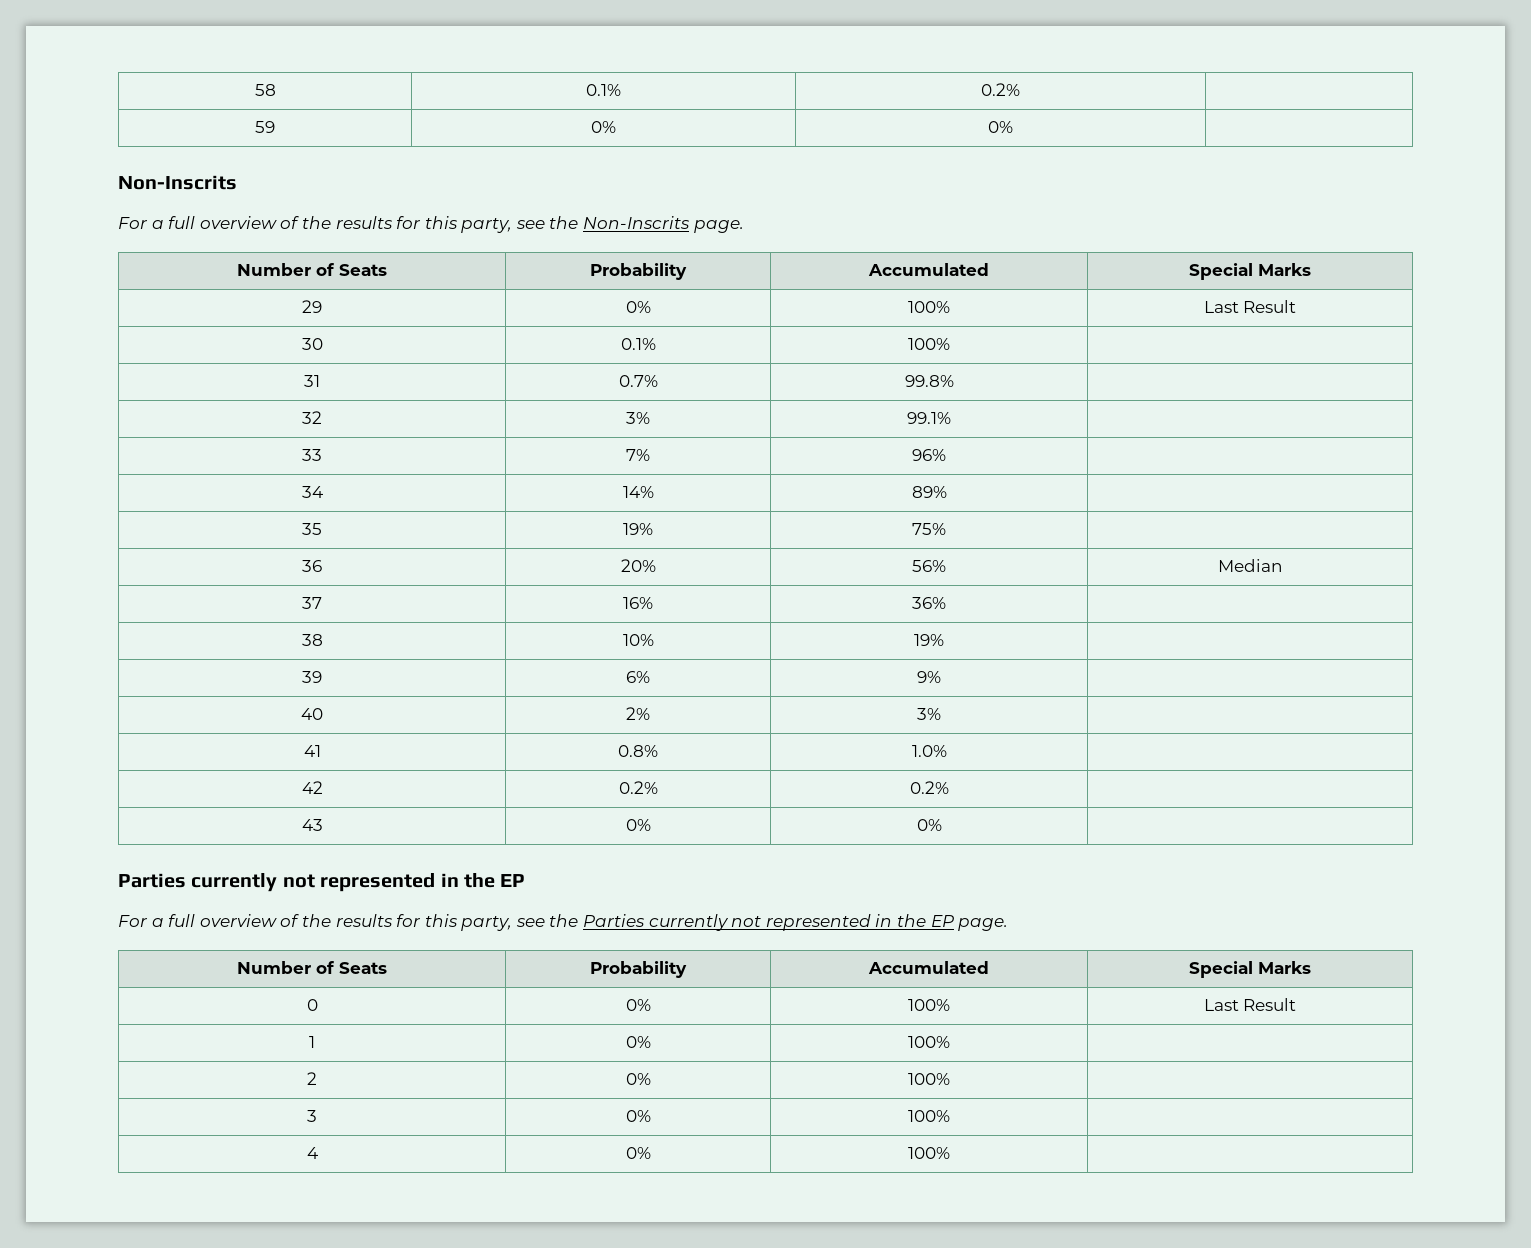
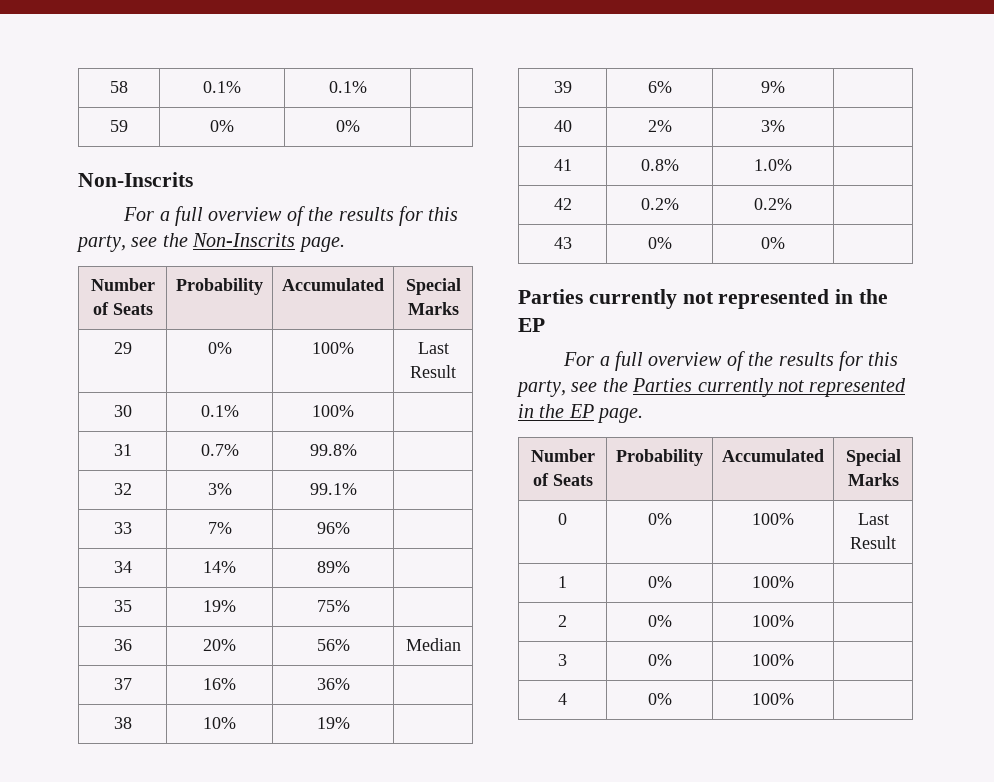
- 58 | 0.1% | 0.2% |
+ 58 | 0.1% | 0.1% |

